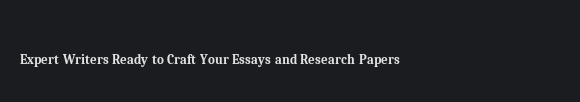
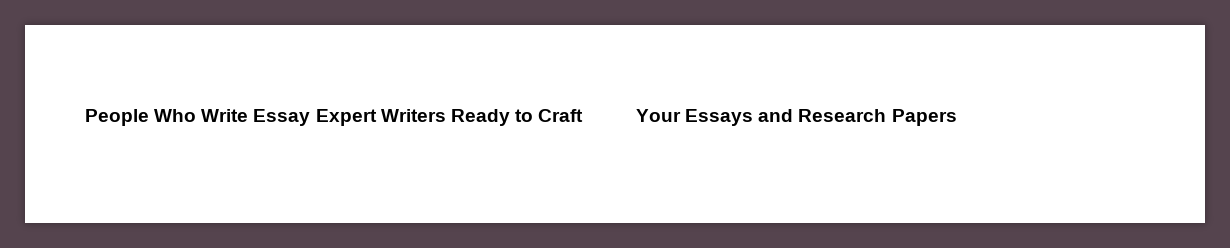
- Expert Writers Ready to Craft Your Essays and Research Papers
+ People Who Write Essay Expert Writers Ready to Craft Your Essays and Research Papers

